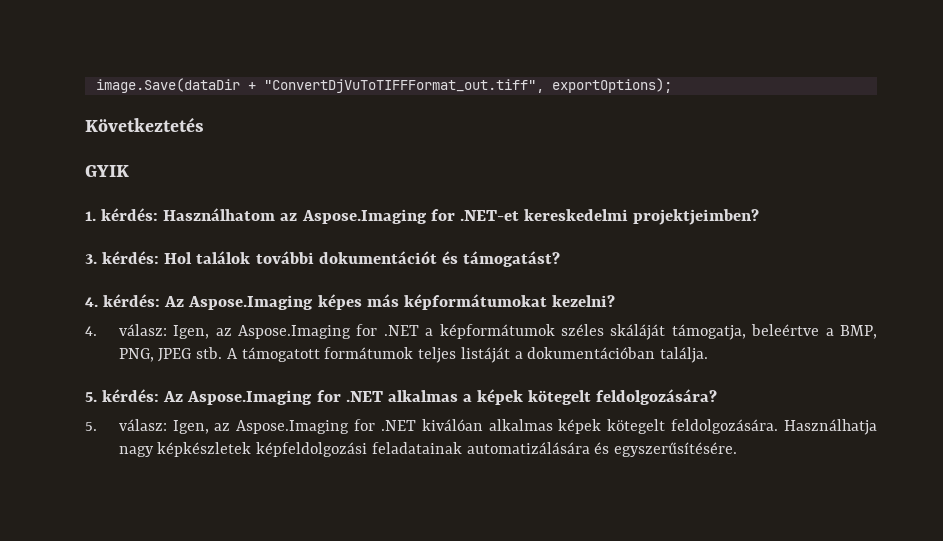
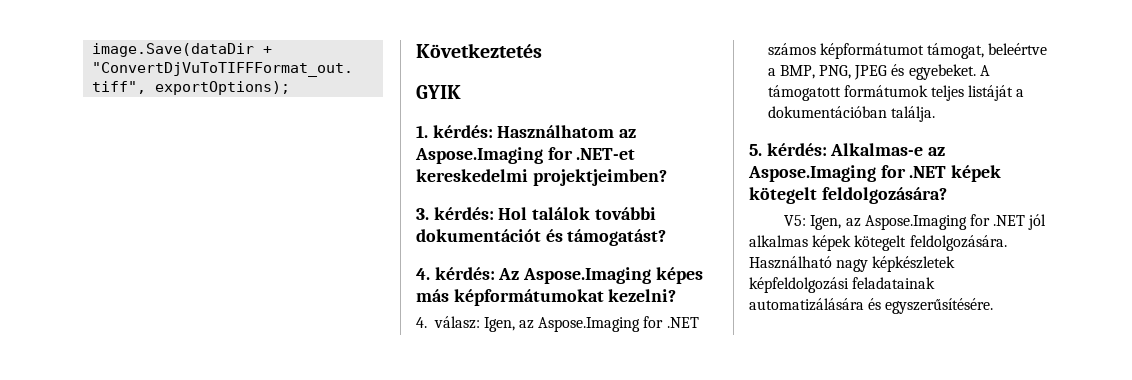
- 4. válasz: Igen, az Aspose.Imaging for .NET a képformátumok széles skáláját támogatja, beleértve a BMP, PNG, JPEG stb.
+ 4. válasz: Igen, az Aspose.Imaging for .NET számos képformátumot támogat, beleértve a BMP, PNG, JPEG és egyebeket.
- 5. kérdés: Az Aspose.Imaging for .NET alkalmas a képek kötegelt feldolgozására?
+ 5. kérdés: Alkalmas-e az Aspose.Imaging for .NET képek kötegelt feldolgozására?
- 5. válasz: Igen, az Aspose.Imaging for .NET kiválóan alkalmas képek kötegelt feldolgozására.
+ V5: Igen, az Aspose.Imaging for .NET jól alkalmas képek kötegelt feldolgozására.
- Használhatja nagy képkészletek képfeldolgozási feladatainak automatizálására és egyszerűsítésére.
+ Használható nagy képkészletek képfeldolgozási feladatainak automatizálására és egyszerűsítésére.

